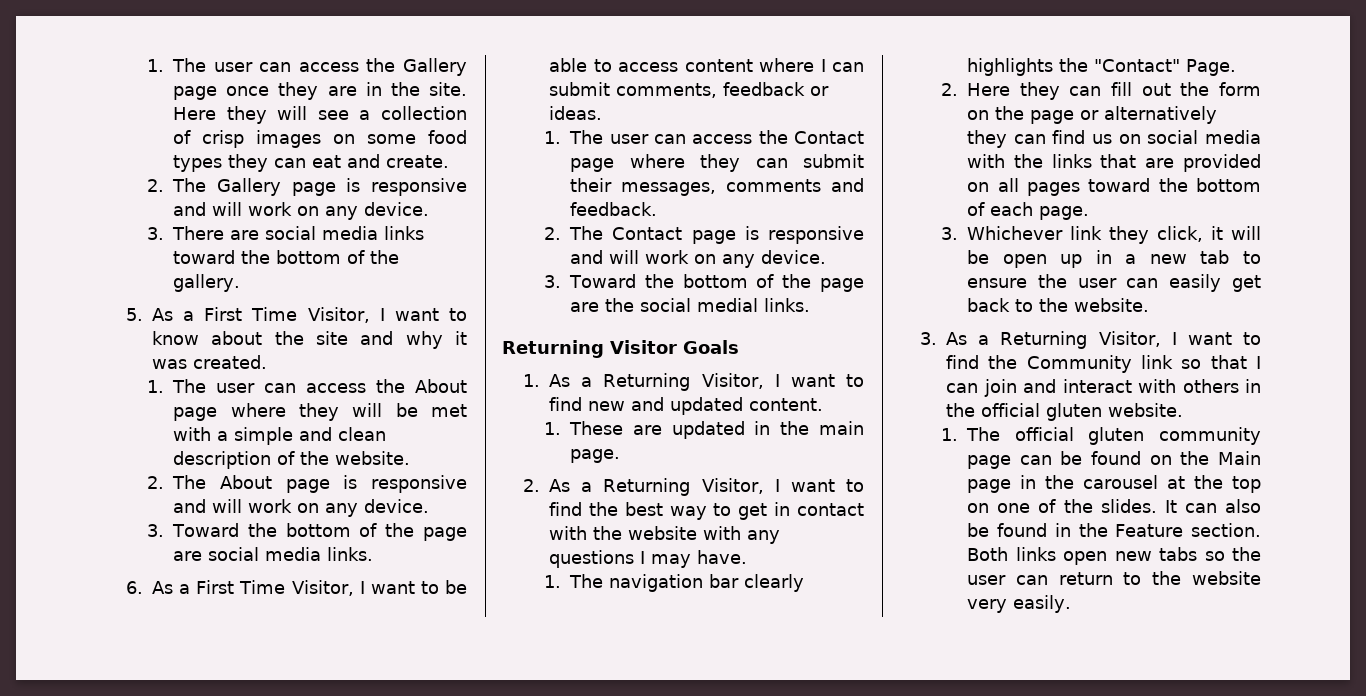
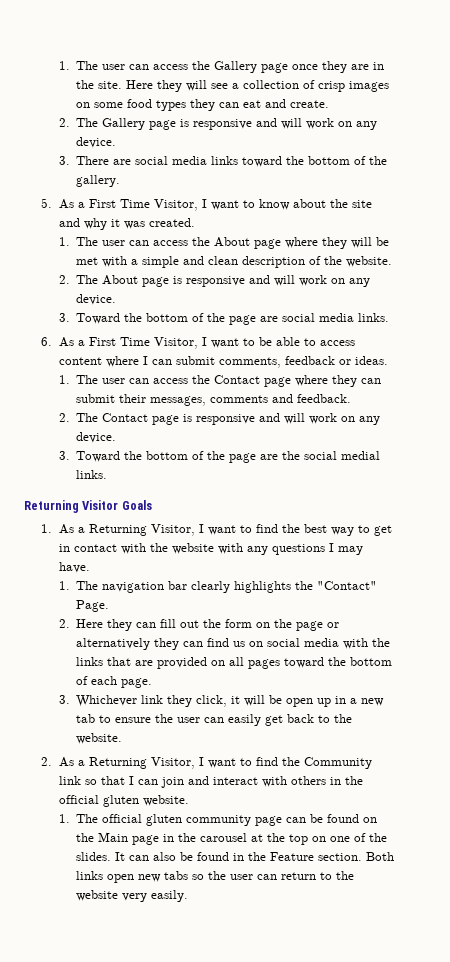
- 1. As a Returning Visitor, I want to find new and updated content.
- 1. These are updated in the main page.
- 2. As a Returning Visitor, I want to find the best way to get in contact with the website with any questions I may have.
+ 1. As a Returning Visitor, I want to find the best way to get in contact with the website with any questions I may have.
- 3. As a Returning Visitor, I want to find the Community link so that I can join and interact with others in the official gluten website.
+ 2. As a Returning Visitor, I want to find the Community link so that I can join and interact with others in the official gluten website.

